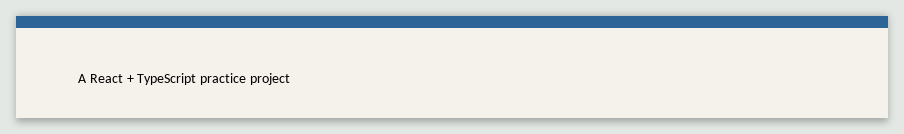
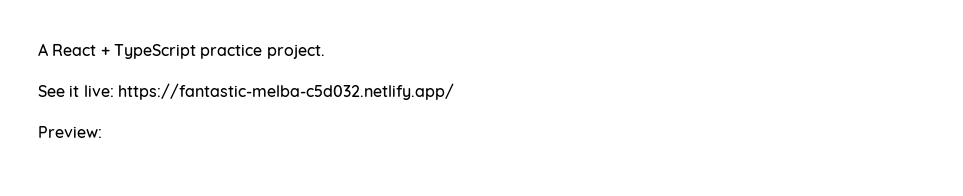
- A React + TypeScript practice project
+ A React + TypeScript practice project.
+ See it live: https://fantastic-melba-c5d032.netlify.app/
+ Preview:

